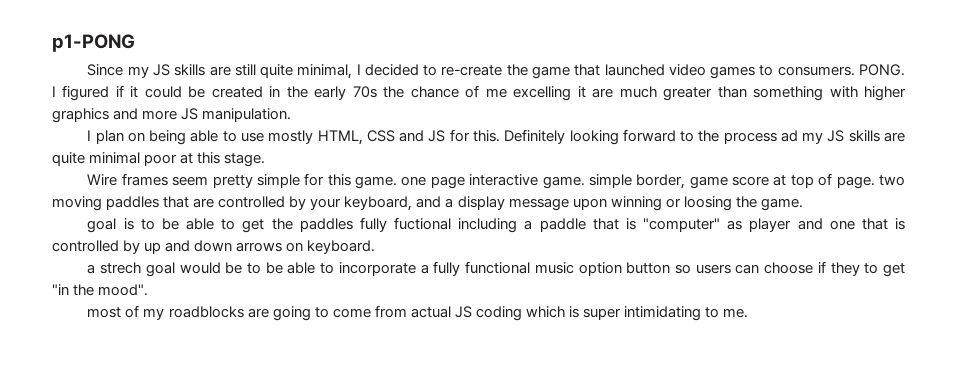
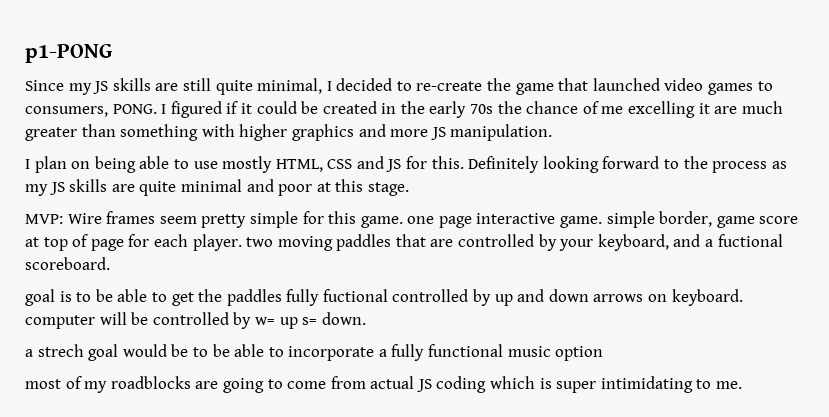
- Since my JS skills are still quite minimal, I decided to re-create the game that launched video games to consumers. PONG.
+ Since my JS skills are still quite minimal, I decided to re-create the game that launched video games to consumers, PONG.
- Definitely looking forward to the process ad my JS skills are quite minimal poor at this stage.
+ Definitely looking forward to the process as my JS skills are quite minimal and poor at this stage.
- Wire frames seem pretty simple for this game. one page interactive game. simple border, game score at top of page. two moving paddles that are controlled by your keyboard, and a display message upon winning or loosing the game.
+ MVP: Wire frames seem pretty simple for this game. one page interactive game. simple border, game score at top of page for each player. two moving paddles that are controlled by your keyboard, and a fuctional scoreboard.
- goal is to be able to get the paddles fully fuctional including a paddle that is "computer" as player and one that is controlled by up and down arrows on keyboard.
+ goal is to be able to get the paddles fully fuctional controlled by up and down arrows on keyboard. computer will be controlled by w= up s= down.
- a strech goal would be to be able to incorporate a fully functional music option button so users can choose if they to get "in the mood".
+ a strech goal would be to be able to incorporate a fully functional music option

